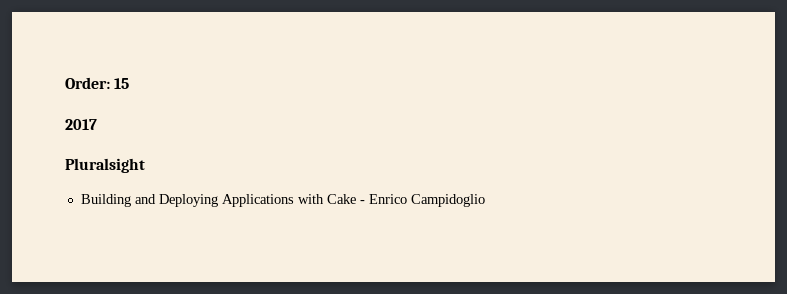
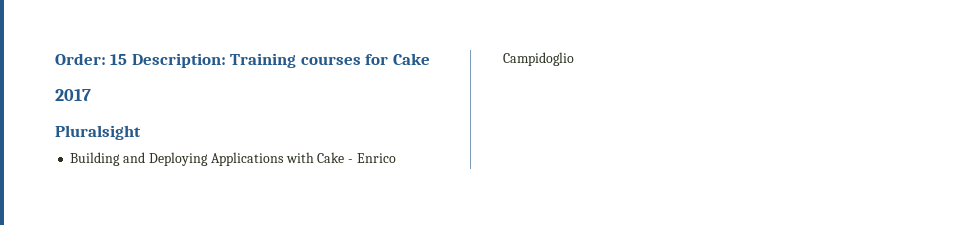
- Order: 15
+ Order: 15 Description: Training courses for Cake

